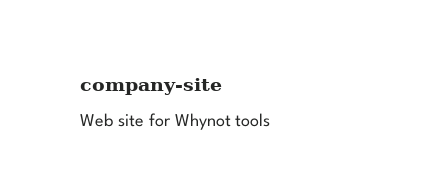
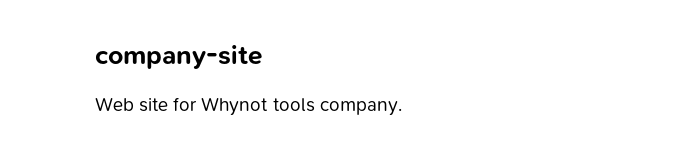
- Web site for Whynot tools
+ Web site for Whynot tools company.

